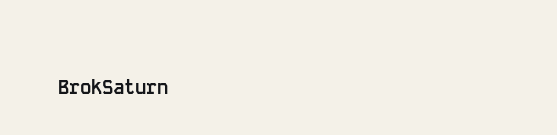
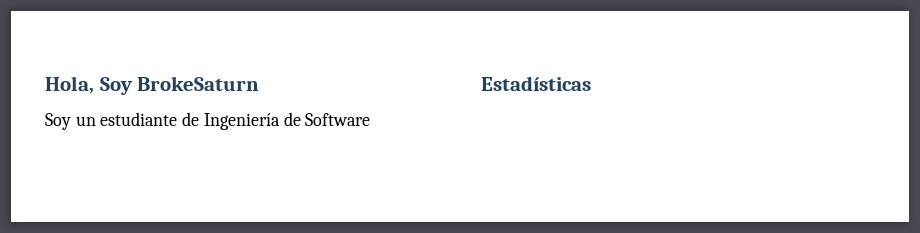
- BrokSaturn
+ Hola, Soy BrokeSaturn
+ Soy un estudiante de Ingeniería de Software
+ Estadísticas

